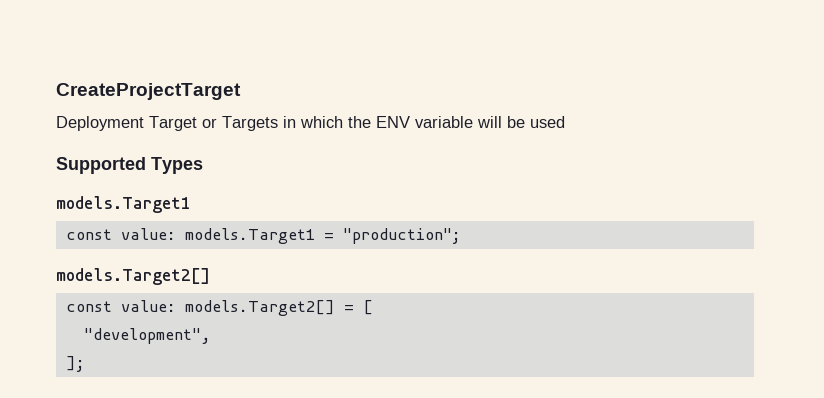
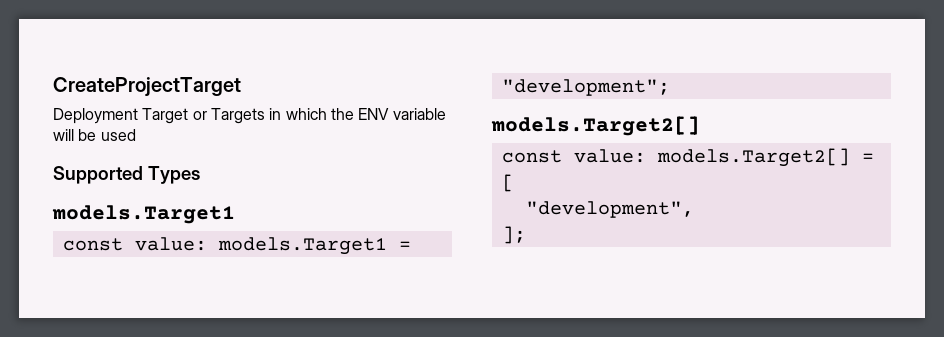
- const value: models.Target1 = "production";
+ const value: models.Target1 = "development";

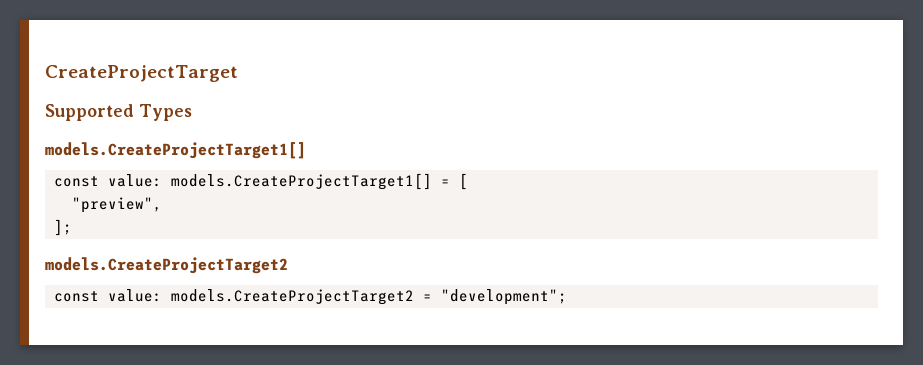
- Deployment Target or Targets in which the ENV variable will be used
  Supported Types
- models.Target1
- const value: models.Target1 = "development";
- models.Target2[]
- const value: models.Target2[] = [
- "development",
+ models.CreateProjectTarget1[]
+ const value: models.CreateProjectTarget1[] = [
+ "preview",
  ];
+ models.CreateProjectTarget2
+ const value: models.CreateProjectTarget2 = "development";

